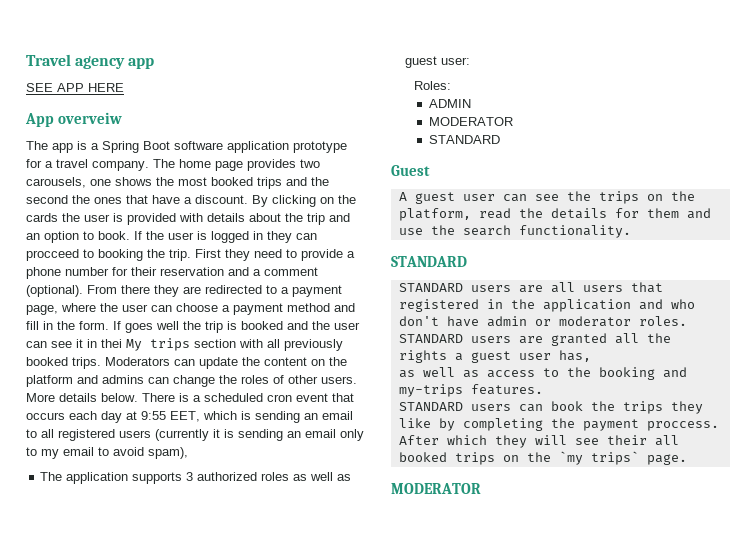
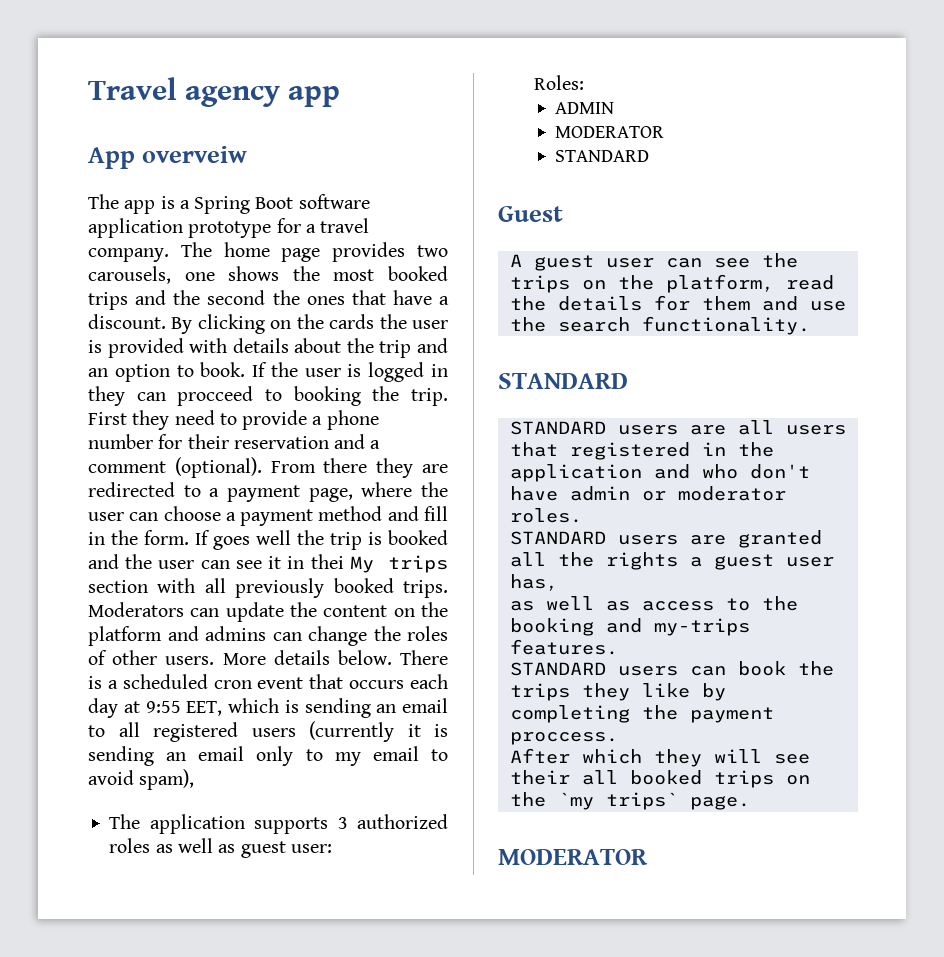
- SEE APP HERE

